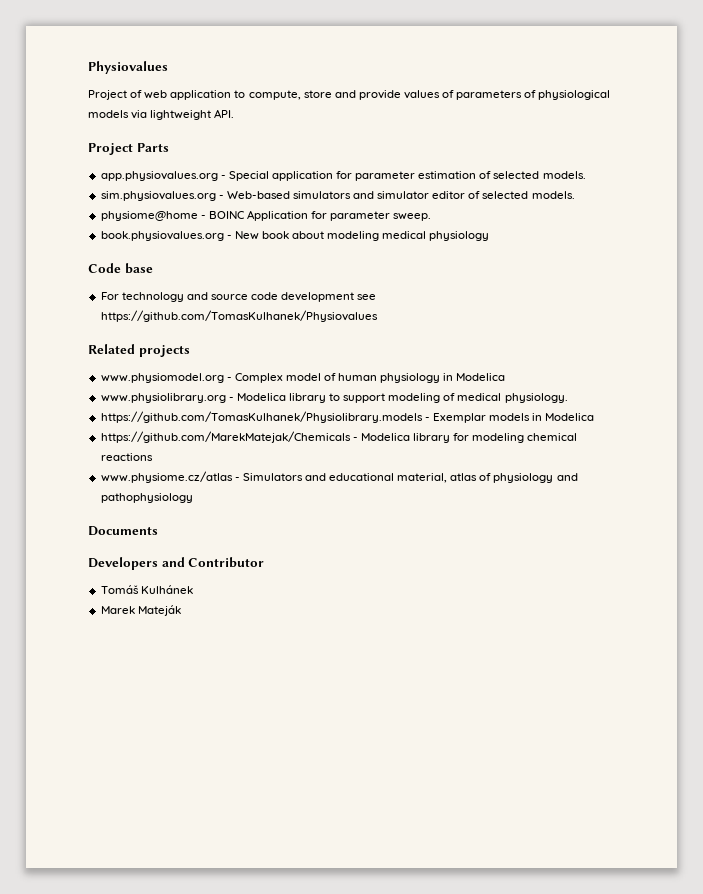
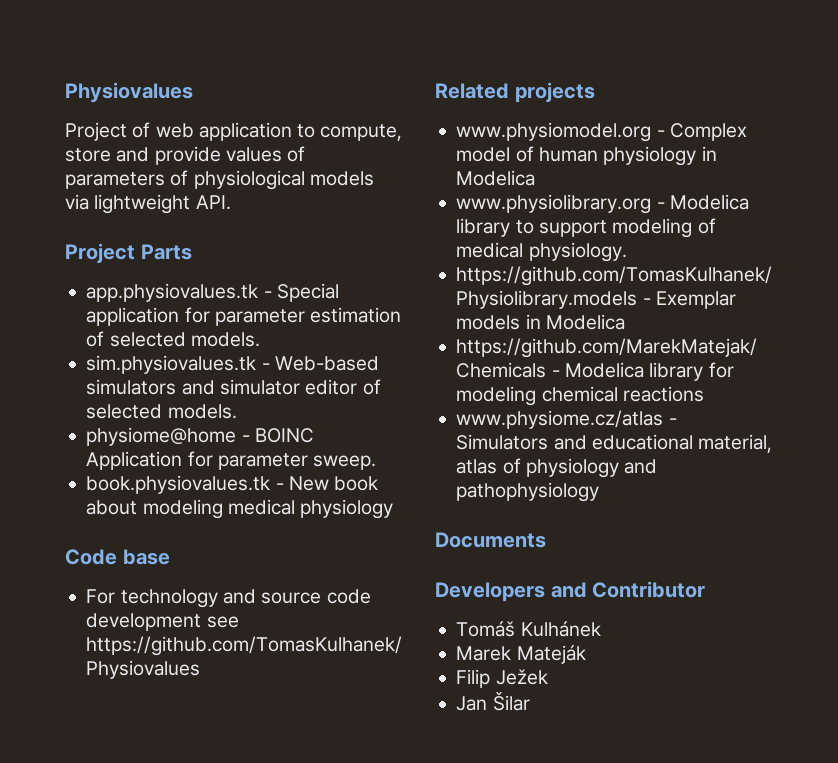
- app.physiovalues.org - Special application for parameter estimation of selected models.
+ app.physiovalues.tk - Special application for parameter estimation of selected models.
- sim.physiovalues.org - Web-based simulators and simulator editor of selected models.
+ sim.physiovalues.tk - Web-based simulators and simulator editor of selected models.
- book.physiovalues.org - New book about modeling medical physiology
+ book.physiovalues.tk - New book about modeling medical physiology
+ Filip Ježek
+ Jan Šilar

